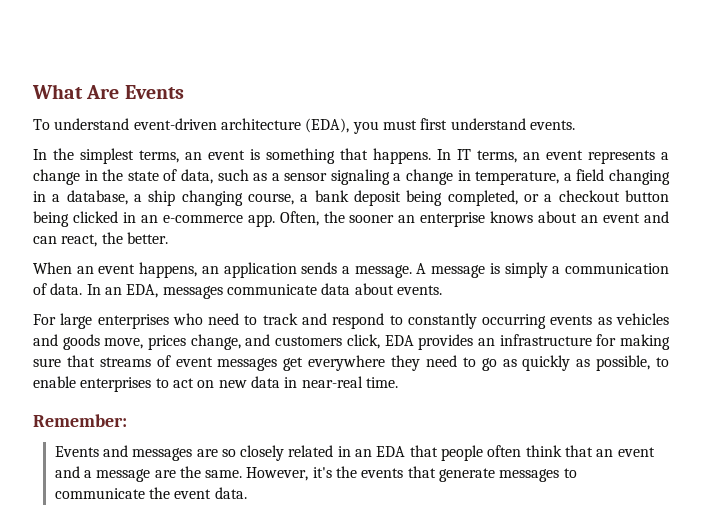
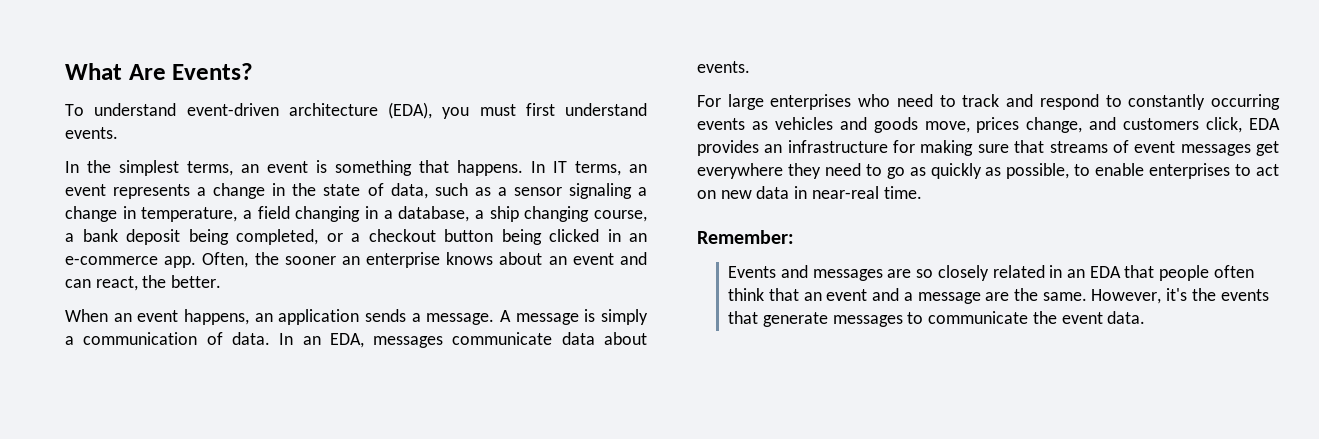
- What Are Events
+ What Are Events?

